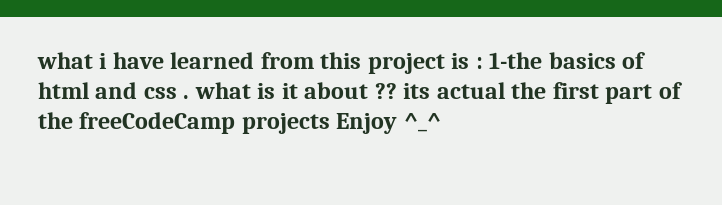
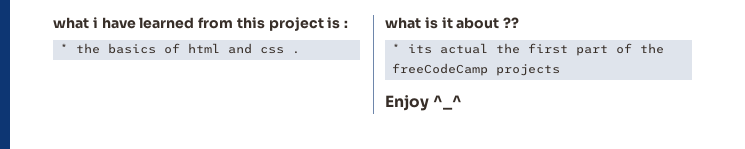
- what i have learned from this project is : 1-the basics of html and css . what is it about ?? its actual the first part of the freeCodeCamp projects Enjoy ^_^
+ what i have learned from this project is :
+ * the basics of html and css .
+ what is it about ??
+ * its actual the first part of the freeCodeCamp projects
+ Enjoy ^_^

